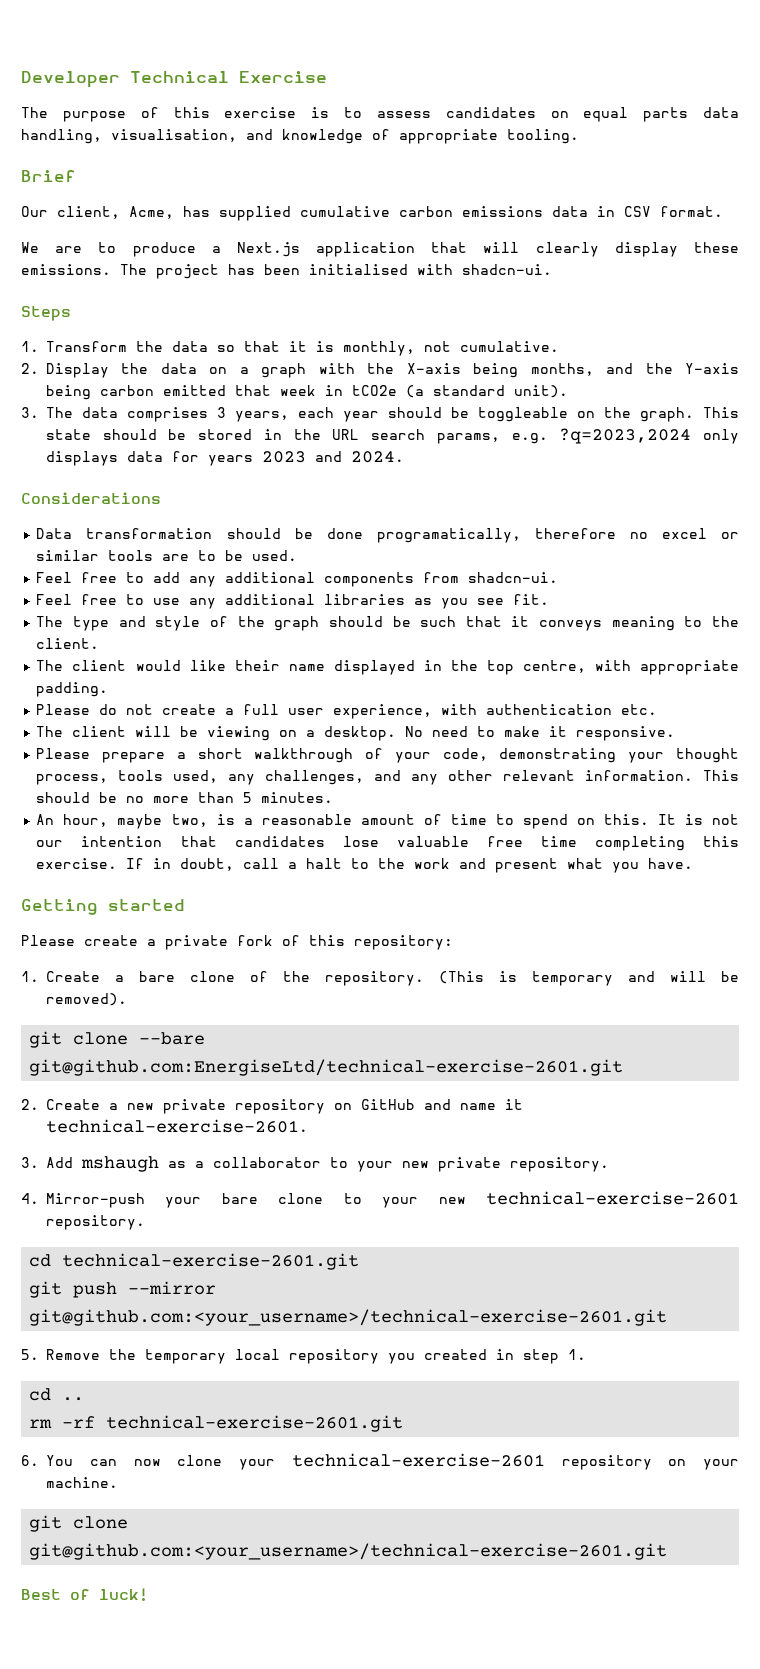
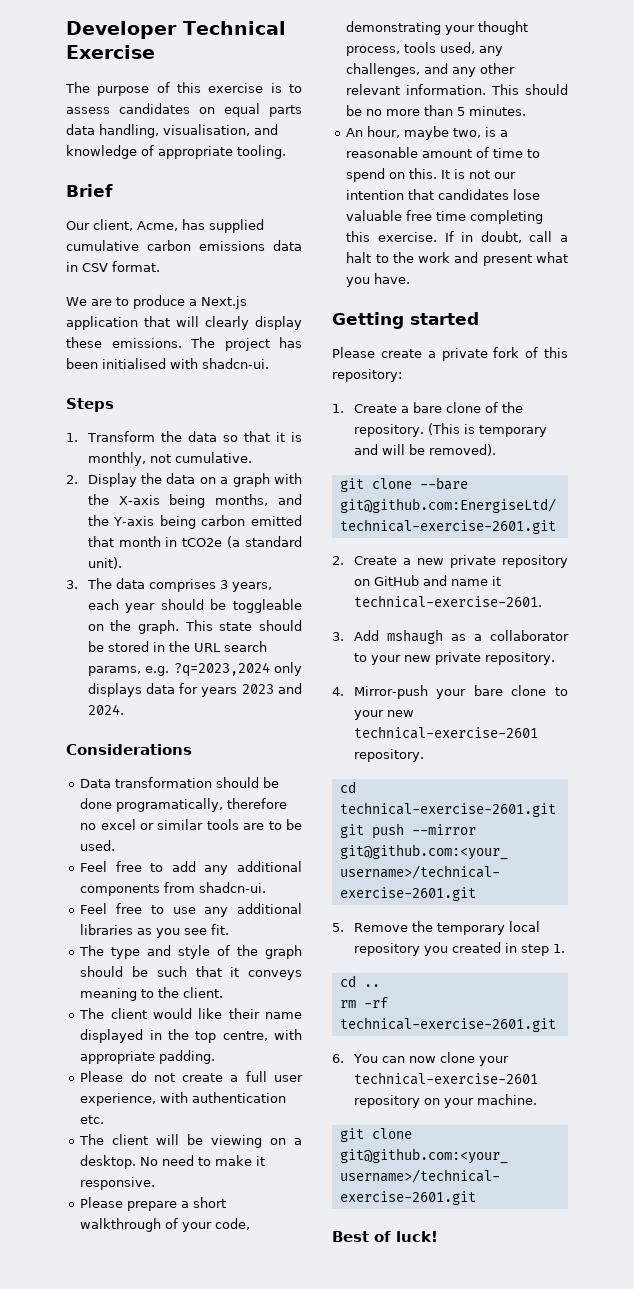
- 2. Display the data on a graph with the X-axis being months, and the Y-axis being carbon emitted that week in tCO2e (a standard unit).
+ 2. Display the data on a graph with the X-axis being months, and the Y-axis being carbon emitted that month in tCO2e (a standard unit).

